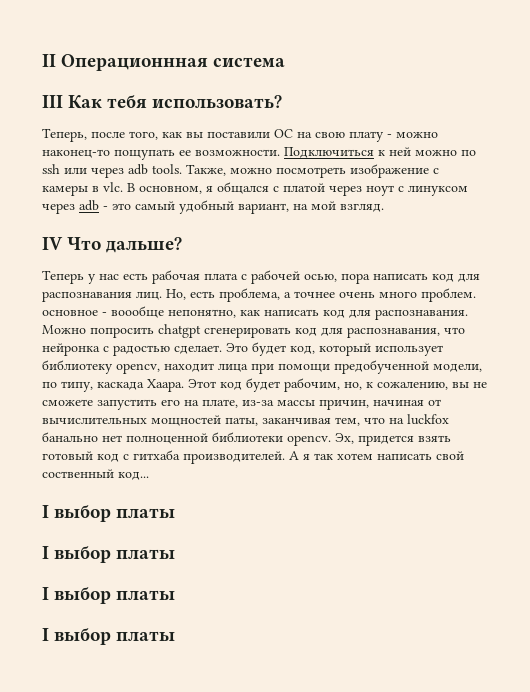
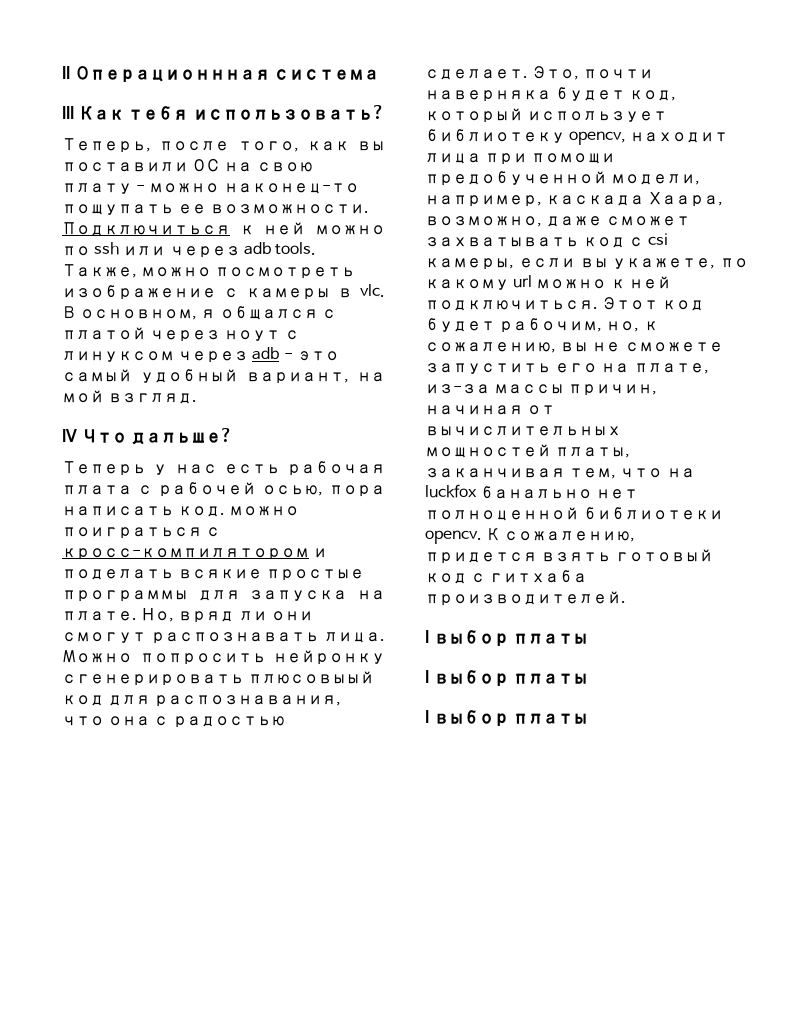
- Теперь у нас есть рабочая плата с рабочей осью, пора написать код для распознавания лиц. Но, есть проблема, а точнее очень много проблем. основное - воообще непонятно, как написать код для распознавания. Можно попросить chatgpt сгенерировать код для распознавания, что нейронка с радостью сделает.
+ Теперь у нас есть рабочая плата с рабочей осью, пора написать код. можно поиграться с кросс-компилятором и поделать всякие простые программы для запуска на плате. Но, вряд ли они смогут распознавать лица. Можно попросить нейронку сгенерировать плюсовыый код для распознавания, что она с радостью сделает.
- Это будет код, который использует библиотеку opencv, находит лица при помощи предобученной модели, по типу, каскада Хаара.
+ Это, почти наверняка будет код, который использует библиотеку opencv, находит лица при помощи предобученной модели, например, каскада Хаара, возможно, даже сможет захватывать код с csi камеры, если вы укажете, по какому url можно к ней подключиться.
- Этот код будет рабочим, но, к сожалению, вы не сможете запустить его на плате, из-за массы причин, начиная от вычислительных мощностей паты, заканчивая тем, что на luckfox банально нет полноценной библиотеки opencv.
+ Этот код будет рабочим, но, к сожалению, вы не сможете запустить его на плате, из-за массы причин, начиная от вычислительных мощностей платы, заканчивая тем, что на luckfox банально нет полноценной библиотеки opencv.
- Эх, придется взять готовый код с гитхаба производителей. А я так хотем написать свой соственный код...
- I выбор платы
+ К сожалению, придется взять готовый код с гитхаба производителей.

